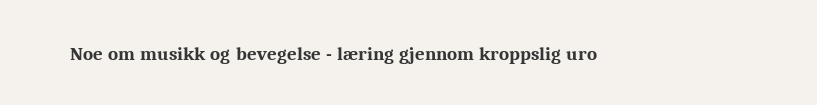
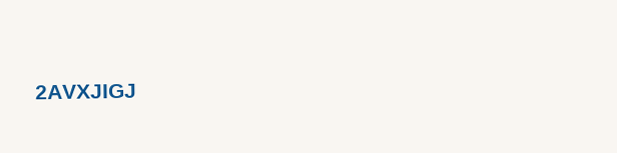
- Noe om musikk og bevegelse - læring gjennom kroppslig uro
+ 2AVXJIGJ

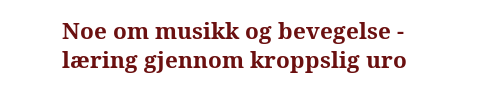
- 2AVXJIGJ
+ Noe om musikk og bevegelse - læring gjennom kroppslig uro

